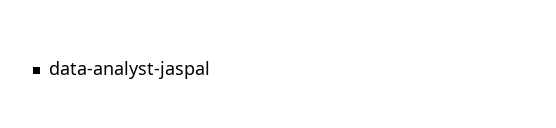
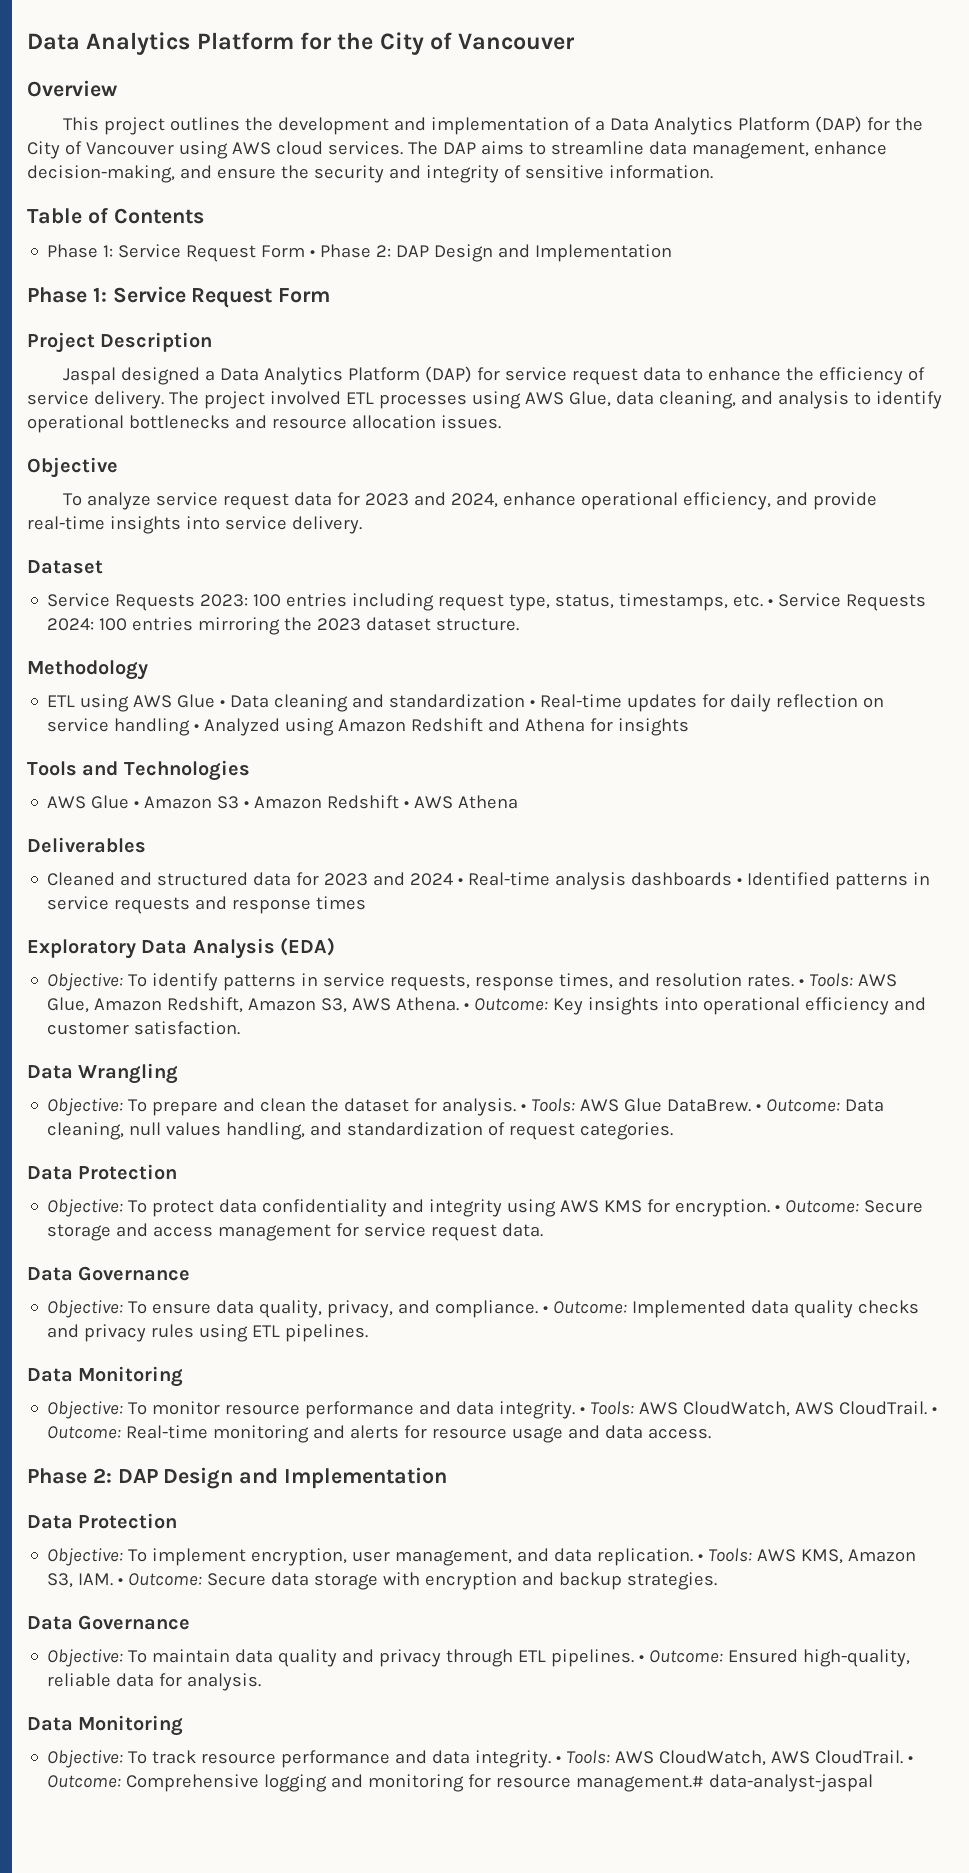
- data-analyst-jaspal
+ Data Analytics Platform for the City of Vancouver
+ Overview
+ This project outlines the development and implementation of a Data Analytics Platform (DAP) for the City of Vancouver using AWS cloud services. The DAP aims to streamline data management, enhance decision-making, and ensure the security and integrity of sensitive information.
+ Table of Contents
+ Phase 1: Service Request Form • Phase 2: DAP Design and Implementation
+ Phase 1: Service Request Form
+ Project Description
+ Jaspal designed a Data Analytics Platform (DAP) for service request data to enhance the efficiency of service delivery. The project involved ETL processes using AWS Glue, data cleaning, and analysis to identify operational bottlenecks and resource allocation issues.
+ Objective
+ To analyze service request data for 2023 and 2024, enhance operational efficiency, and provide real-time insights into service delivery.
+ Dataset
+ Service Requests 2023: 100 entries including request type, status, timestamps, etc. • Service Requests 2024: 100 entries mirroring the 2023 dataset structure.
+ Methodology
+ ETL using AWS Glue • Data cleaning and standardization • Real-time updates for daily reflection on service handling • Analyzed using Amazon Redshift and Athena for insights
+ Tools and Technologies
+ AWS Glue • Amazon S3 • Amazon Redshift • AWS Athena
+ Deliverables
+ Cleaned and structured data for 2023 and 2024 • Real-time analysis dashboards • Identified patterns in service requests and response times
+ Exploratory Data Analysis (EDA)
+ Objective: To identify patterns in service requests, response times, and resolution rates. • Tools: AWS Glue, Amazon Redshift, Amazon S3, AWS Athena. • Outcome: Key insights into operational efficiency and customer satisfaction.
+ Data Wrangling
+ Objective: To prepare and clean the dataset for analysis. • Tools: AWS Glue DataBrew. • Outcome: Data cleaning, null values handling, and standardization of request categories.
+ Data Protection
+ Objective: To protect data confidentiality and integrity using AWS KMS for encryption. • Outcome: Secure storage and access management for service request data.
+ Data Governance
+ Objective: To ensure data quality, privacy, and compliance. • Outcome: Implemented data quality checks and privacy rules using ETL pipelines.
+ Data Monitoring
+ Objective: To monitor resource performance and data integrity. • Tools: AWS CloudWatch, AWS CloudTrail. • Outcome: Real-time monitoring and alerts for resource usage and data access.
+ Phase 2: DAP Design and Implementation
+ Data Protection
+ Objective: To implement encryption, user management, and data replication. • Tools: AWS KMS, Amazon S3, IAM. • Outcome: Secure data storage with encryption and backup strategies.
+ Data Governance
+ Objective: To maintain data quality and privacy through ETL pipelines. • Outcome: Ensured high-quality, reliable data for analysis.
+ Data Monitoring
+ Objective: To track resource performance and data integrity. • Tools: AWS CloudWatch, AWS CloudTrail. • Outcome: Comprehensive logging and monitoring for resource management.# data-analyst-jaspal

